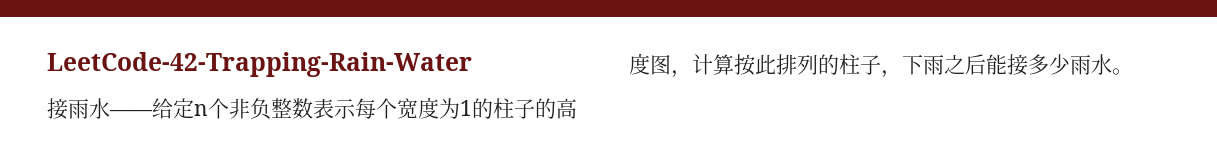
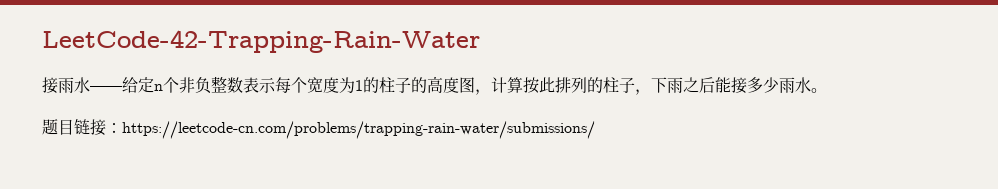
+ 题目链接：https://leetcode-cn.com/problems/trapping-rain-water/submissions/

